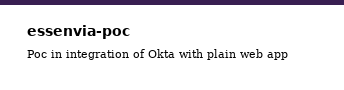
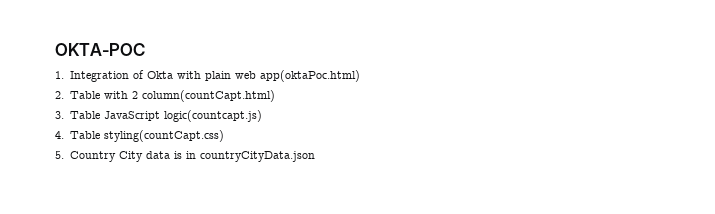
- essenvia-poc
- Poc in integration of Okta with plain web app
+ OKTA-POC
+ 1. Integration of Okta with plain web app(oktaPoc.html)
+ 2. Table with 2 column(countCapt.html)
+ 3. Table JavaScript logic(countcapt.js)
+ 4. Table styling(countCapt.css)
+ 5. Country City data is in countryCityData.json

